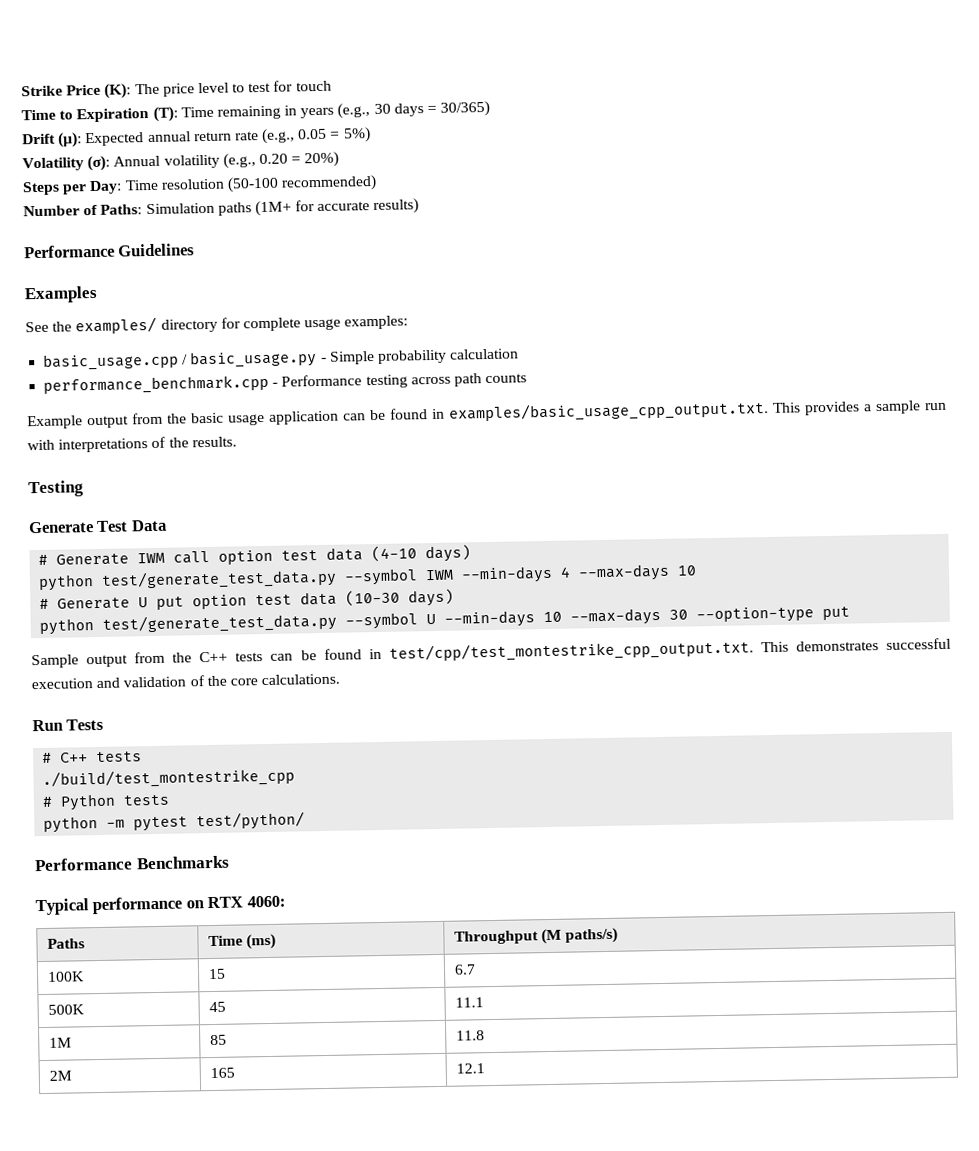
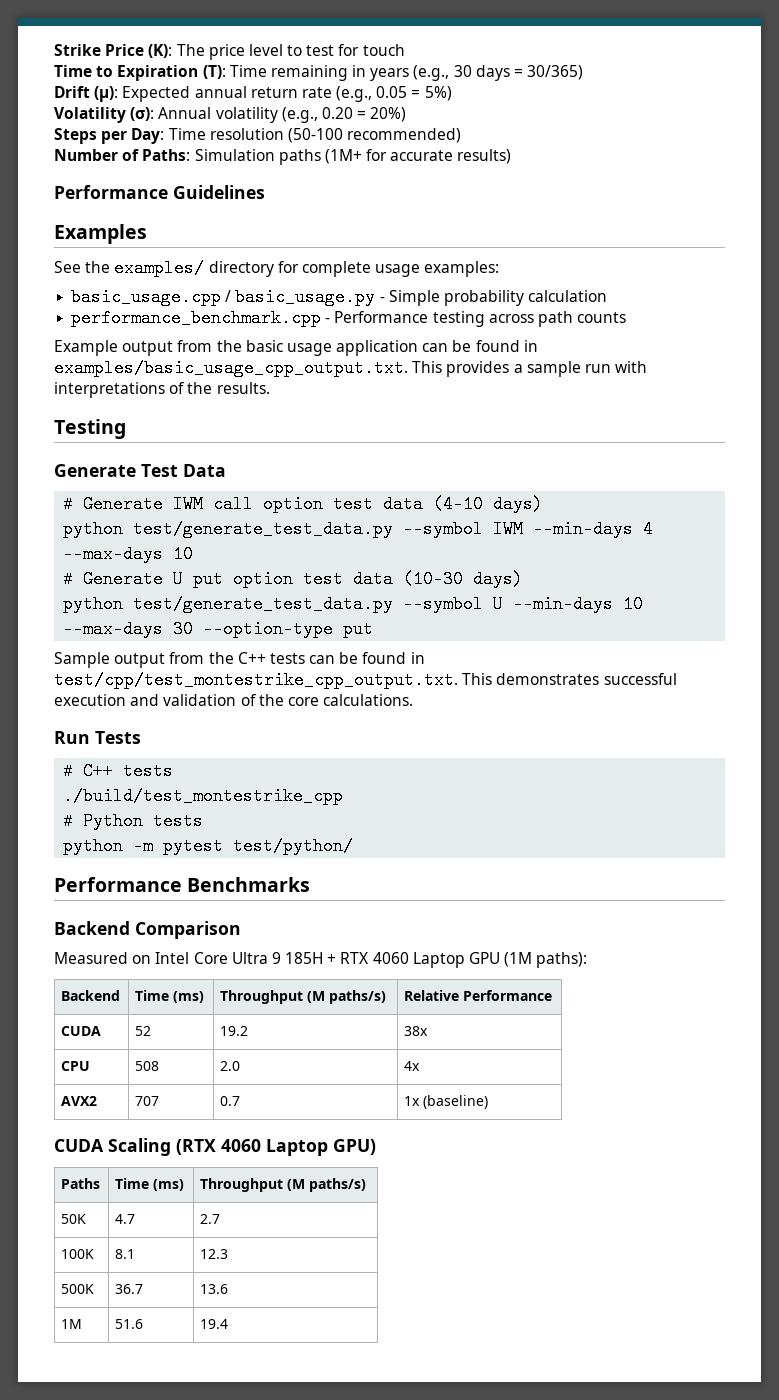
- Typical performance on RTX 4060:
+ Backend Comparison
+ Measured on Intel Core Ultra 9 185H + RTX 4060 Laptop GPU (1M paths):
+ Backend | Time (ms) | Throughput (M paths/s) | Relative Performance
+ CUDA | 52 | 19.2 | 38x
+ CPU | 508 | 2.0 | 4x
+ AVX2 | 707 | 0.7 | 1x (baseline)
+ CUDA Scaling (RTX 4060 Laptop GPU)
+ 50K | 4.7 | 2.7
- 100K | 15 | 6.7
+ 100K | 8.1 | 12.3
- 500K | 45 | 11.1
+ 500K | 36.7 | 13.6
- 1M | 85 | 11.8
- 2M | 165 | 12.1
+ 1M | 51.6 | 19.4

